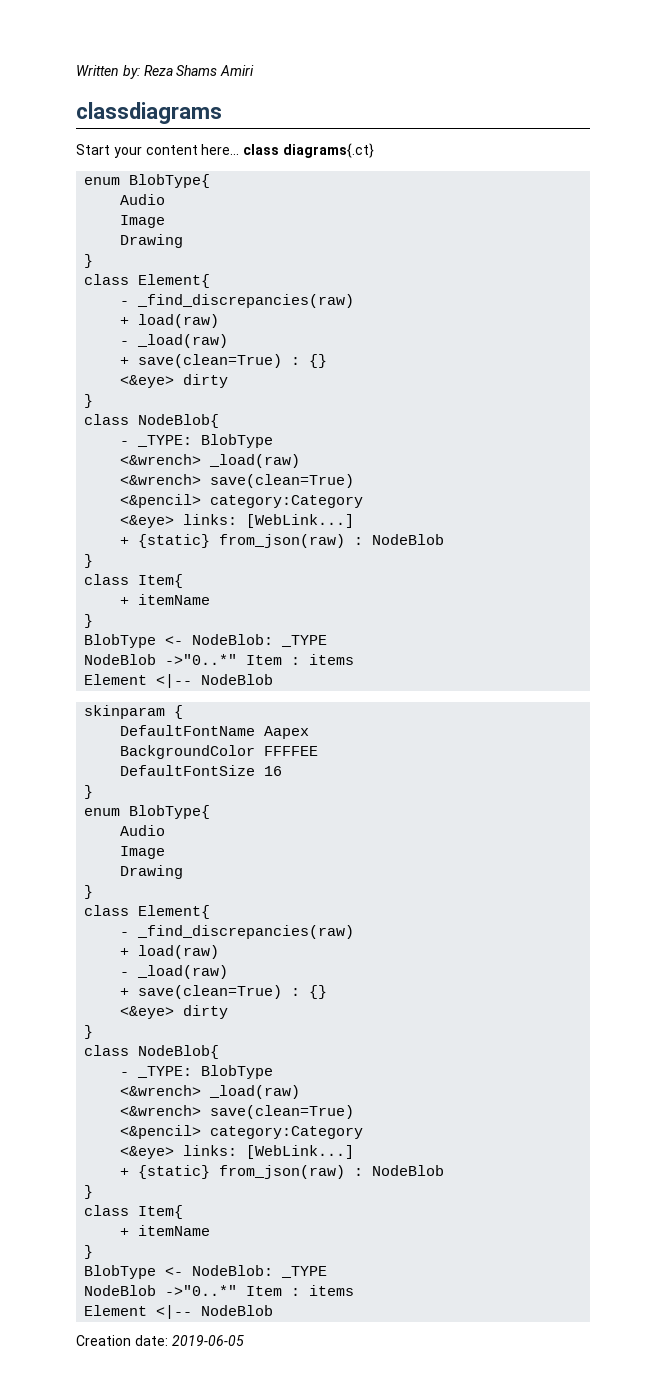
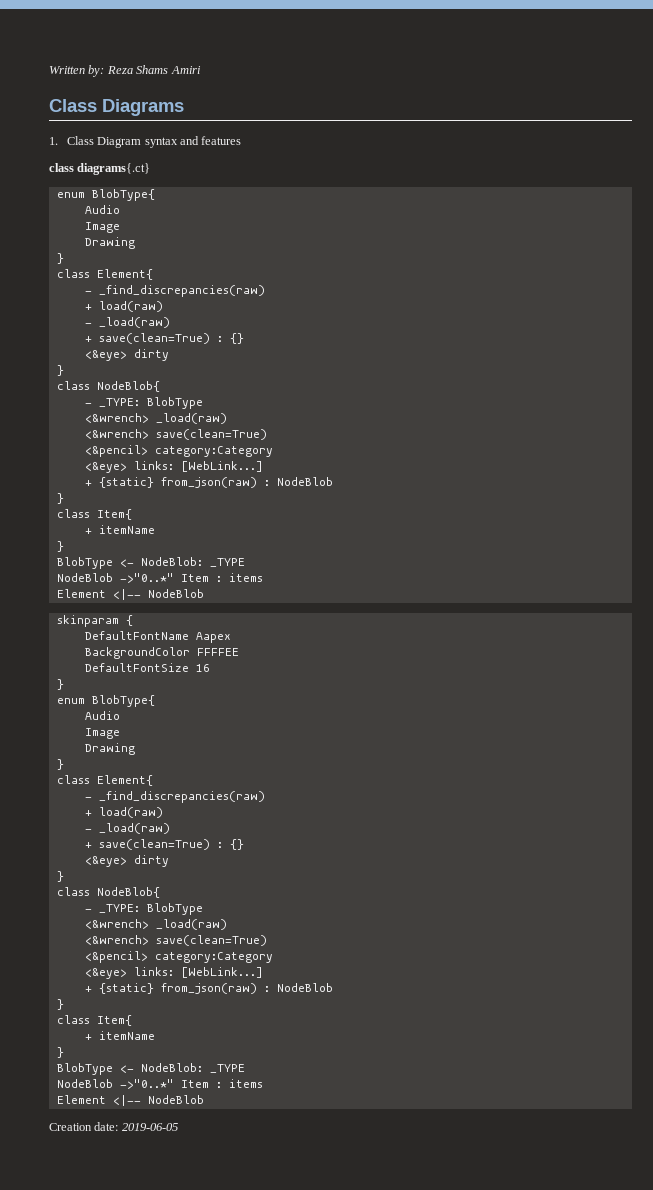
- classdiagrams
- Start your content here... class diagrams{.ct}
+ Class Diagrams
+ 1. Class Diagram syntax and features
+ class diagrams{.ct}

